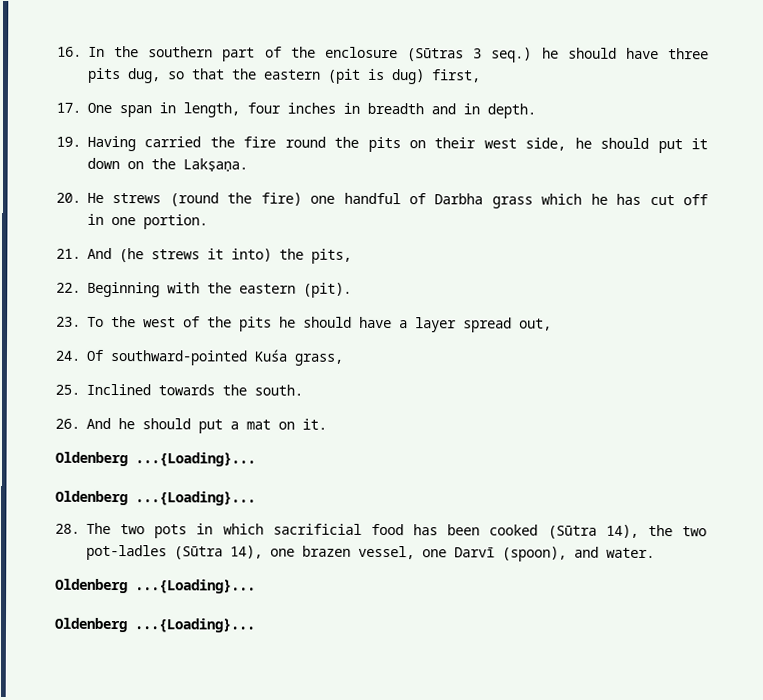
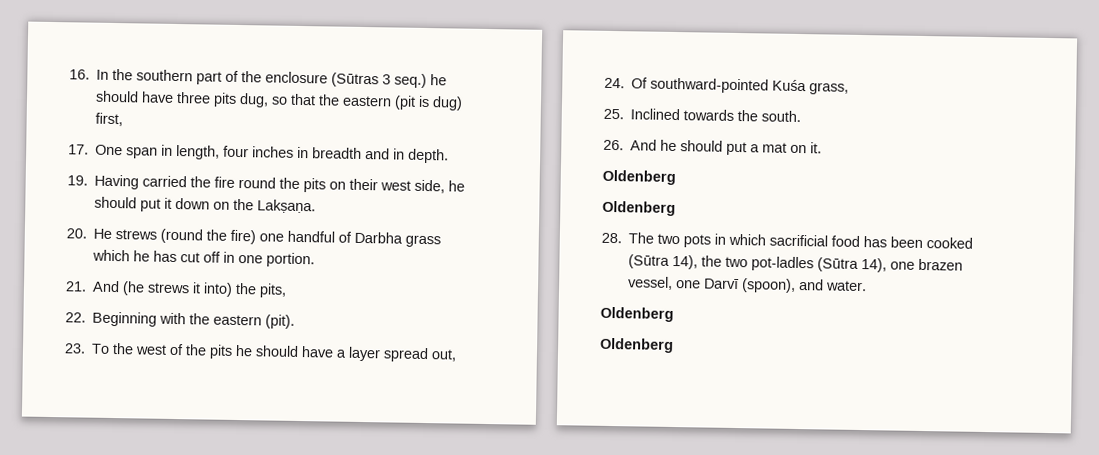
  26. And he should put a mat on it.
- Oldenberg ...{Loading}...
- Oldenberg ...{Loading}...
+ Oldenberg
+ Oldenberg
  28. The two pots in which sacrificial food has been cooked (Sūtra 14), the two pot-ladles (Sūtra 14), one brazen vessel, one Darvī (spoon), and water.
- Oldenberg ...{Loading}...
- Oldenberg ...{Loading}...
+ Oldenberg
+ Oldenberg

